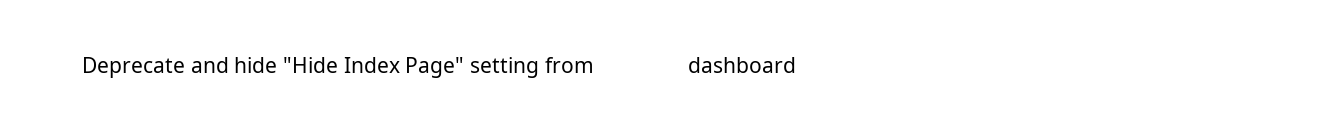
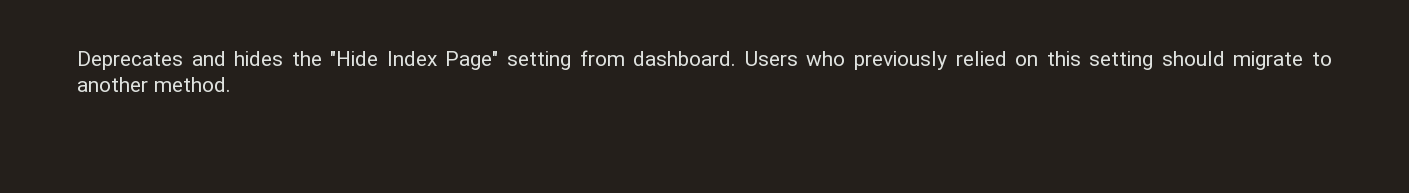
- Deprecate and hide "Hide Index Page" setting from dashboard
+ Deprecates and hides the "Hide Index Page" setting from dashboard. Users who previously relied on this setting should migrate to another method.

